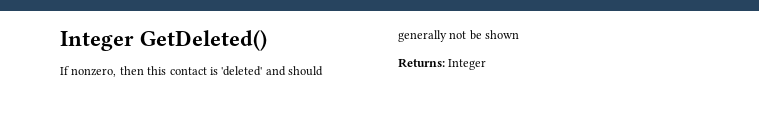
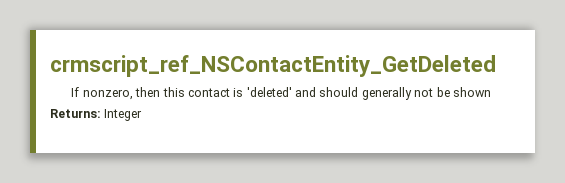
- Integer GetDeleted()
+ crmscript_ref_NSContactEntity_GetDeleted

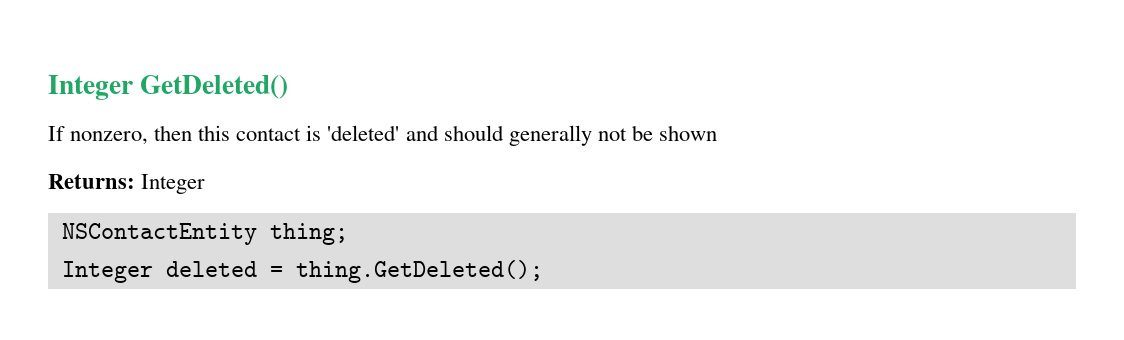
- crmscript_ref_NSContactEntity_GetDeleted
+ Integer GetDeleted()
+ NSContactEntity thing;
+ Integer deleted = thing.GetDeleted();

